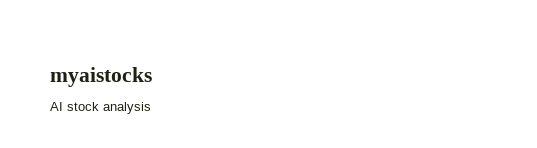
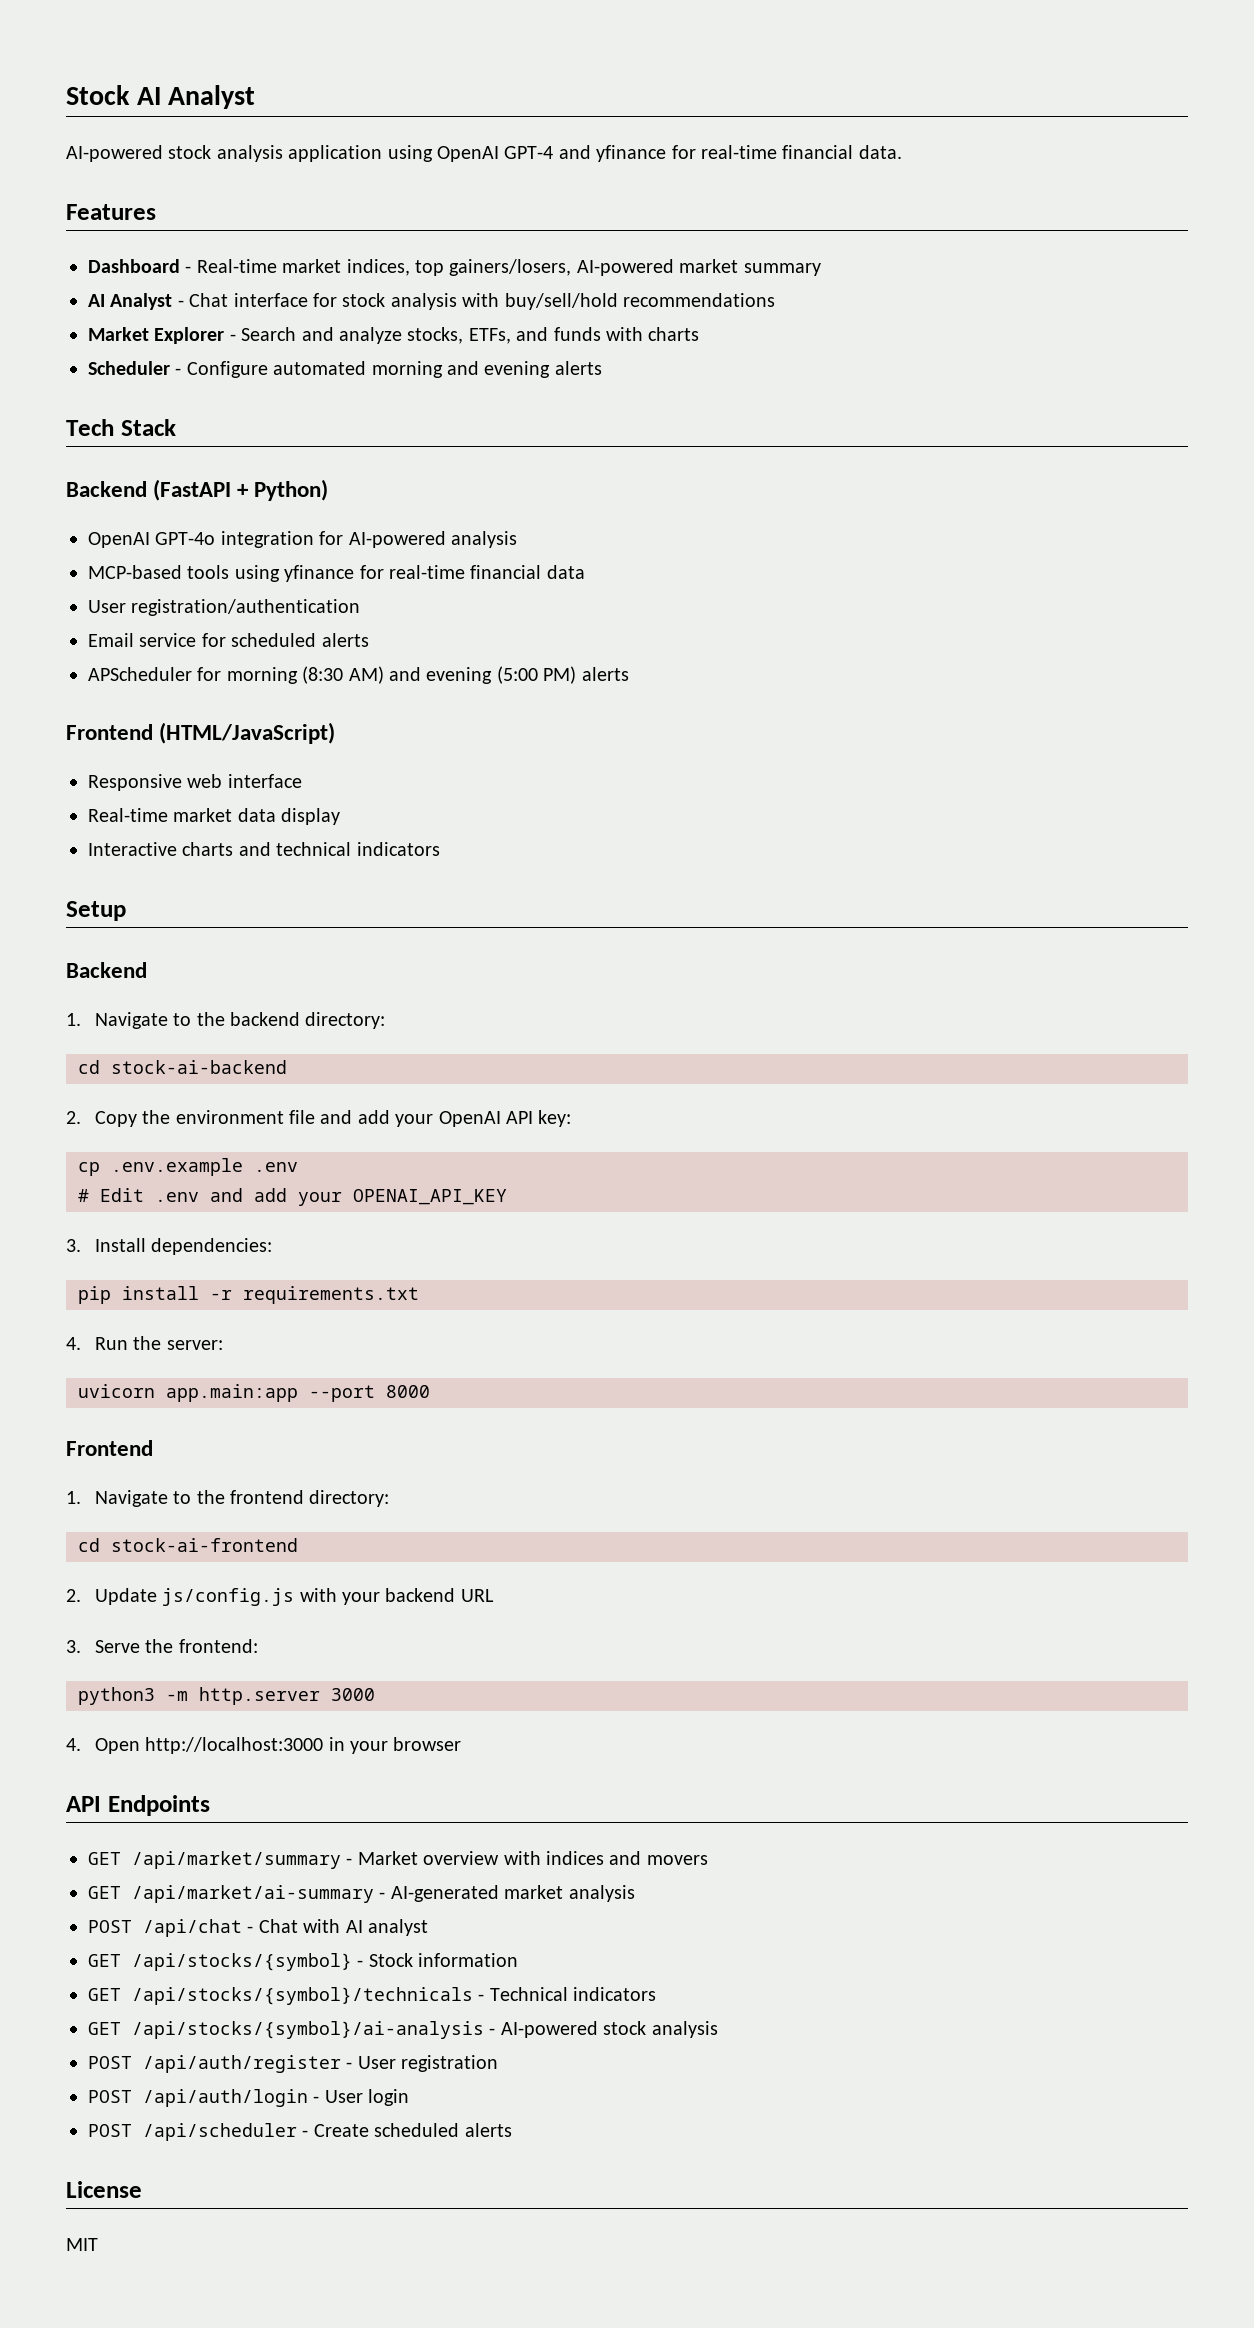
- myaistocks
- AI stock analysis
+ Stock AI Analyst
+ AI-powered stock analysis application using OpenAI GPT-4 and yfinance for real-time financial data.
+ Features
+ Dashboard - Real-time market indices, top gainers/losers, AI-powered market summary
+ AI Analyst - Chat interface for stock analysis with buy/sell/hold recommendations
+ Market Explorer - Search and analyze stocks, ETFs, and funds with charts
+ Scheduler - Configure automated morning and evening alerts
+ Tech Stack
+ Backend (FastAPI + Python)
+ OpenAI GPT-4o integration for AI-powered analysis
+ MCP-based tools using yfinance for real-time financial data
+ User registration/authentication
+ Email service for scheduled alerts
+ APScheduler for morning (8:30 AM) and evening (5:00 PM) alerts
+ Frontend (HTML/JavaScript)
+ Responsive web interface
+ Real-time market data display
+ Interactive charts and technical indicators
+ Setup
+ Backend
+ 1. Navigate to the backend directory:
+ cd stock-ai-backend
+ 2. Copy the environment file and add your OpenAI API key:
+ cp .env.example .env
+ # Edit .env and add your OPENAI_API_KEY
+ 3. Install dependencies:
+ pip install -r requirements.txt
+ 4. Run the server:
+ uvicorn app.main:app --port 8000
+ Frontend
+ 1. Navigate to the frontend directory:
+ cd stock-ai-frontend
+ 2. Update js/config.js with your backend URL
+ 3. Serve the frontend:
+ python3 -m http.server 3000
+ 4. Open http://localhost:3000 in your browser
+ API Endpoints
+ GET /api/market/summary - Market overview with indices and movers
+ GET /api/market/ai-summary - AI-generated market analysis
+ POST /api/chat - Chat with AI analyst
+ GET /api/stocks/{symbol} - Stock information
+ GET /api/stocks/{symbol}/technicals - Technical indicators
+ GET /api/stocks/{symbol}/ai-analysis - AI-powered stock analysis
+ POST /api/auth/register - User registration
+ POST /api/auth/login - User login
+ POST /api/scheduler - Create scheduled alerts
+ License
+ MIT

